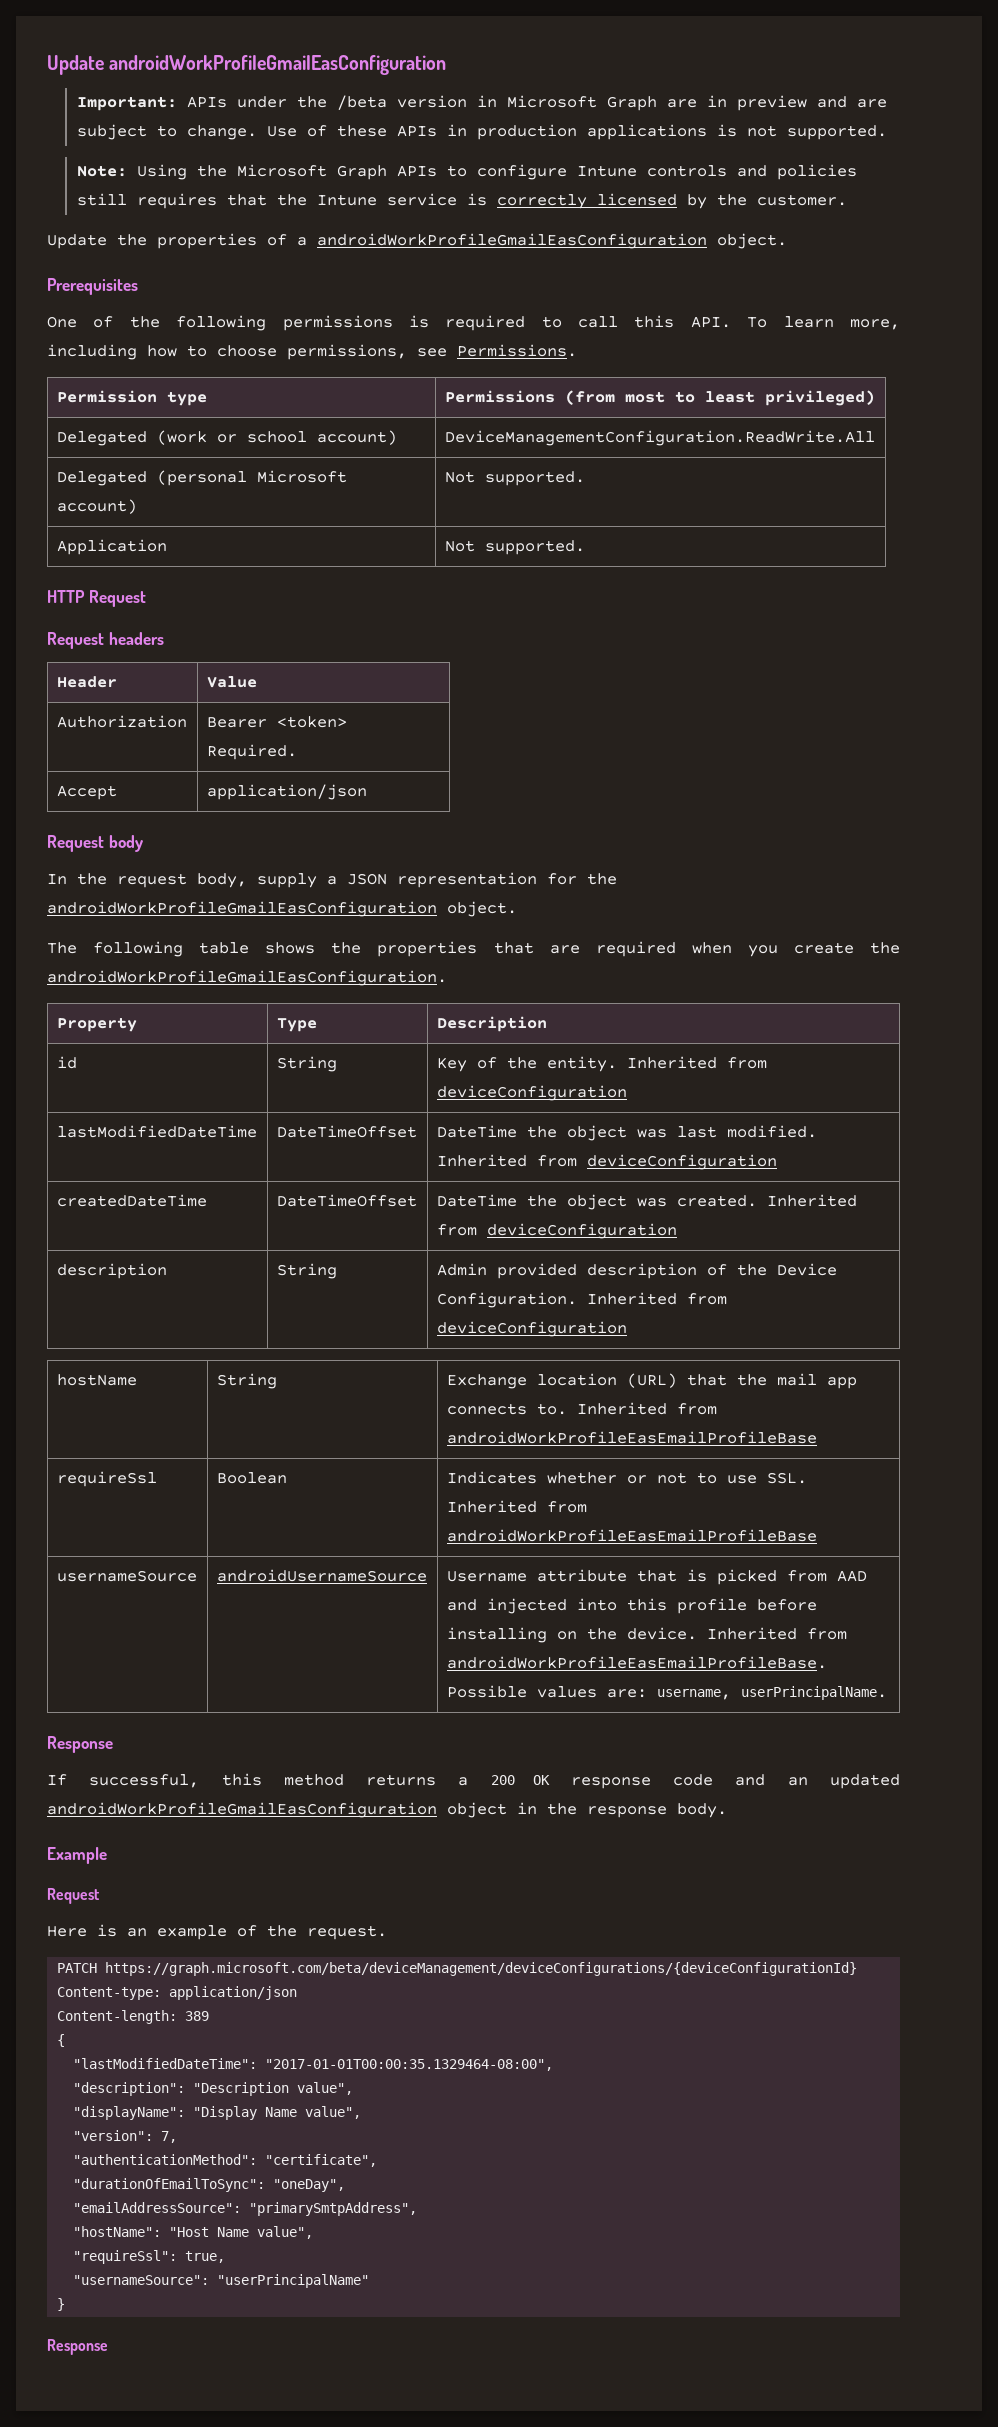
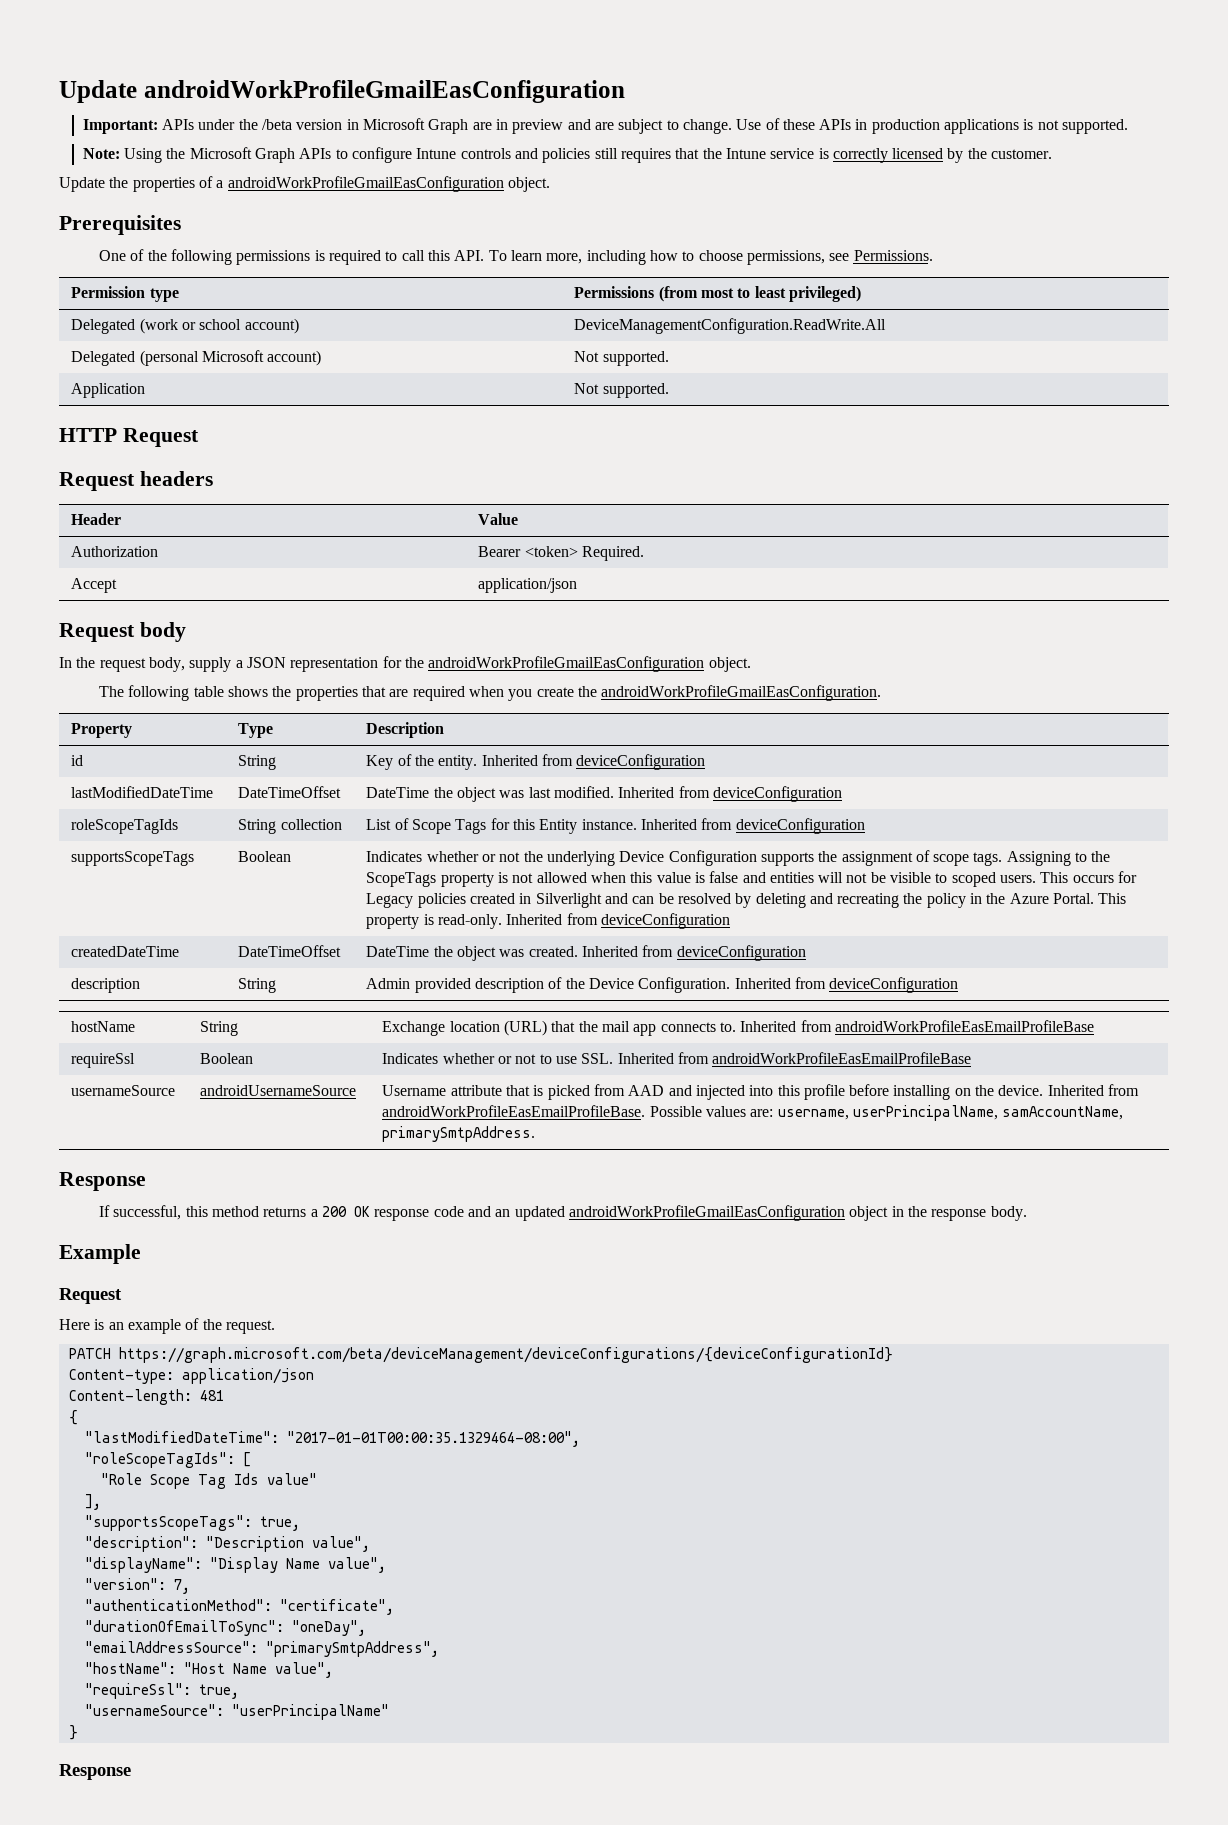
+ roleScopeTagIds | String collection | List of Scope Tags for this Entity instance. Inherited from deviceConfiguration
+ supportsScopeTags | Boolean | Indicates whether or not the underlying Device Configuration supports the assignment of scope tags. Assigning to the ScopeTags property is not allowed when this value is false and entities will not be visible to scoped users. This occurs for Legacy policies created in Silverlight and can be resolved by deleting and recreating the policy in the Azure Portal. This property is read-only. Inherited from deviceConfiguration
- usernameSource | androidUsernameSource | Username attribute that is picked from AAD and injected into this profile before installing on the device. Inherited from androidWorkProfileEasEmailProfileBase. Possible values are: username, userPrincipalName.
+ usernameSource | androidUsernameSource | Username attribute that is picked from AAD and injected into this profile before installing on the device. Inherited from androidWorkProfileEasEmailProfileBase. Possible values are: username, userPrincipalName, samAccountName, primarySmtpAddress.
- Content-length: 389
+ Content-length: 481
+ "roleScopeTagIds": [
+ "Role Scope Tag Ids value"
+ ],
+ "supportsScopeTags": true,

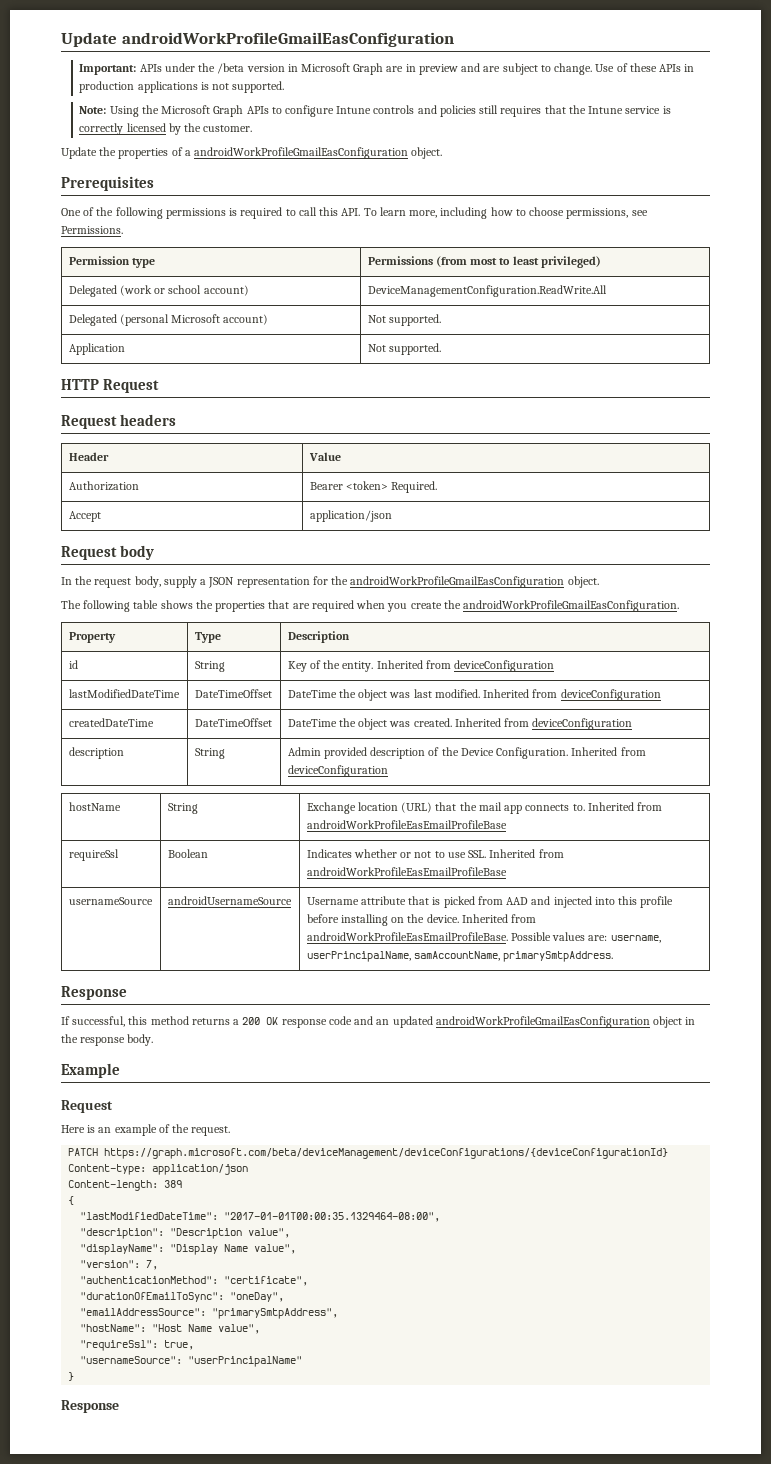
- roleScopeTagIds | String collection | List of Scope Tags for this Entity instance. Inherited from deviceConfiguration
- supportsScopeTags | Boolean | Indicates whether or not the underlying Device Configuration supports the assignment of scope tags. Assigning to the ScopeTags property is not allowed when this value is false and entities will not be visible to scoped users. This occurs for Legacy policies created in Silverlight and can be resolved by deleting and recreating the policy in the Azure Portal. This property is read-only. Inherited from deviceConfiguration
- Content-length: 481
+ Content-length: 389
- "roleScopeTagIds": [
- "Role Scope Tag Ids value"
- ],
- "supportsScopeTags": true,

